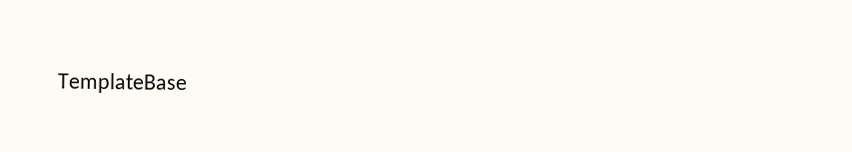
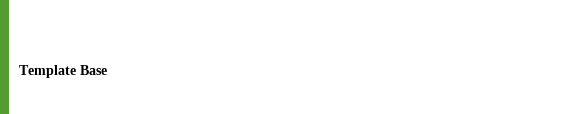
- TemplateBase
+ Template Base

